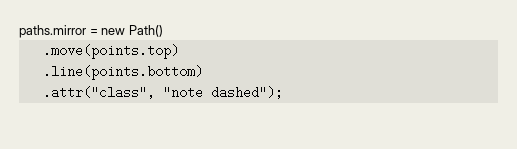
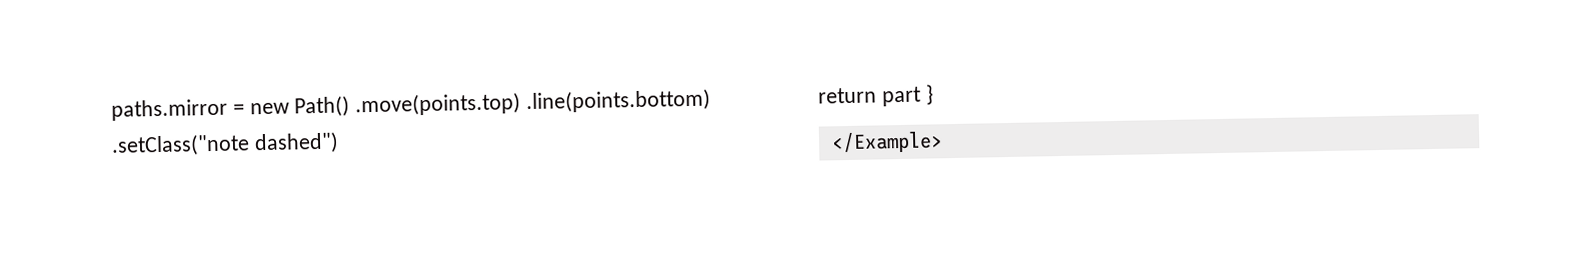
- paths.mirror = new Path()
- .move(points.top)
- .line(points.bottom)
- .attr("class", "note dashed");
+ paths.mirror = new Path() .move(points.top) .line(points.bottom) .setClass("note dashed")
+ return part }
+ </Example>

